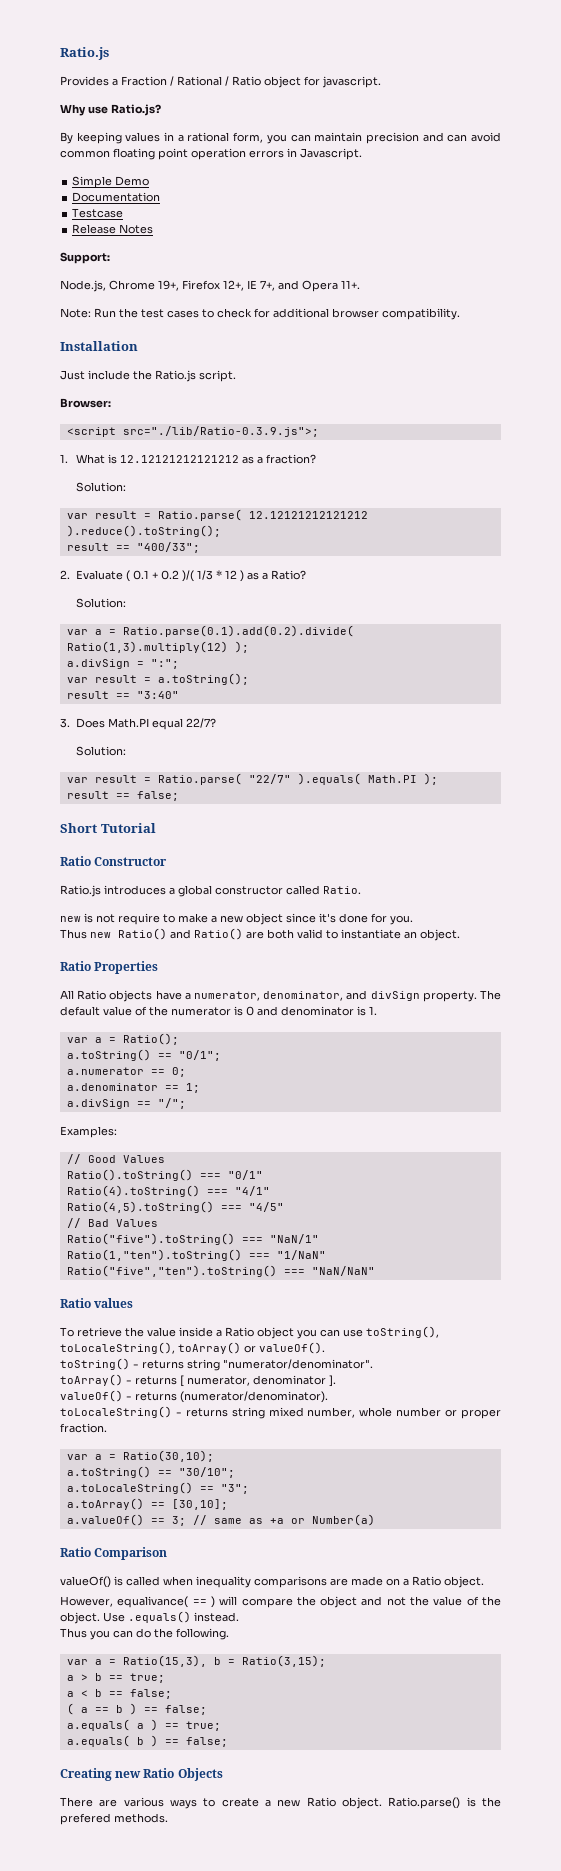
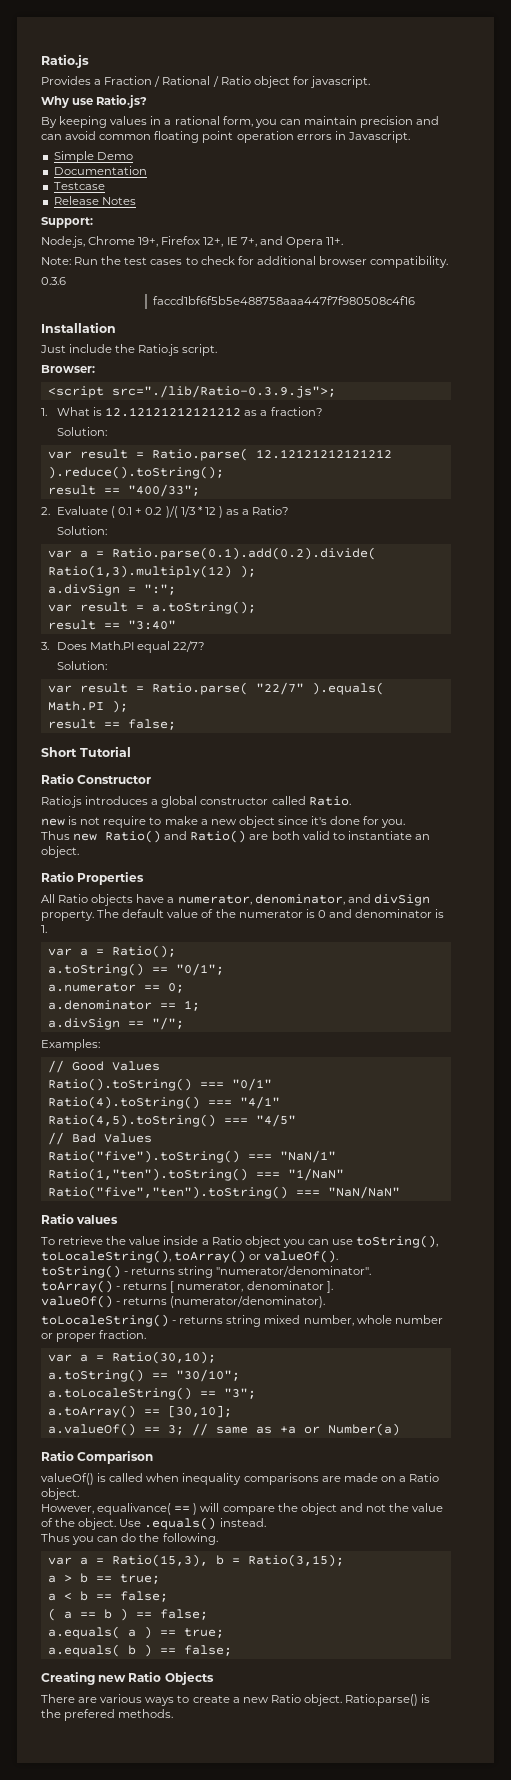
+ 0.3.6
+ faccd1bf6f5b5e488758aaa447f7f980508c4f16

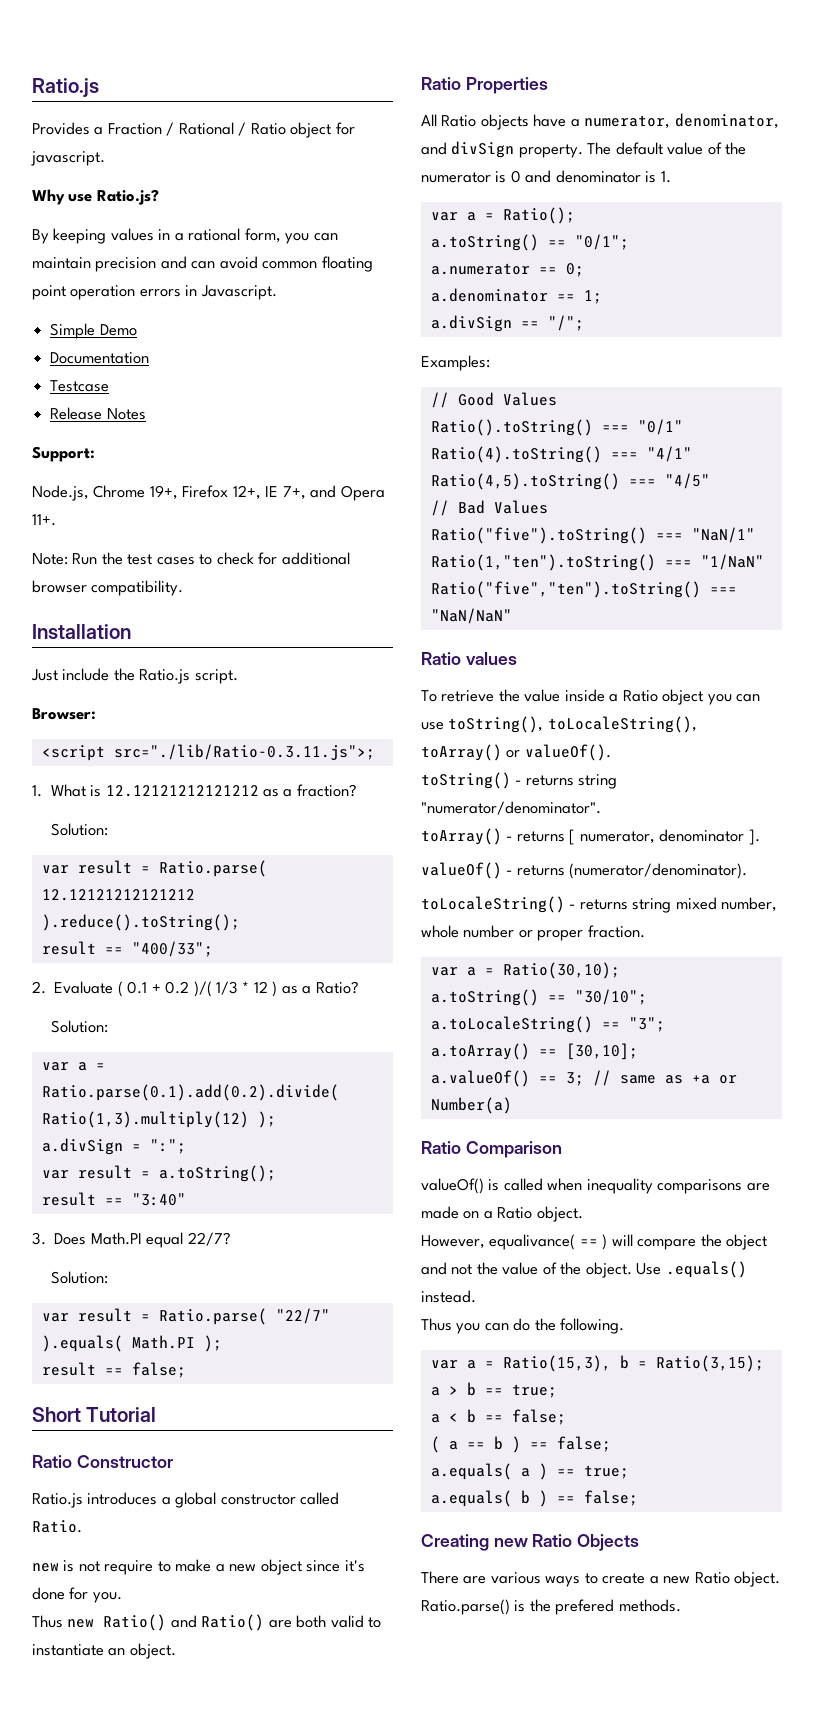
- 0.3.6
- faccd1bf6f5b5e488758aaa447f7f980508c4f16
- <script src="./lib/Ratio-0.3.9.js">;
+ <script src="./lib/Ratio-0.3.11.js">;

